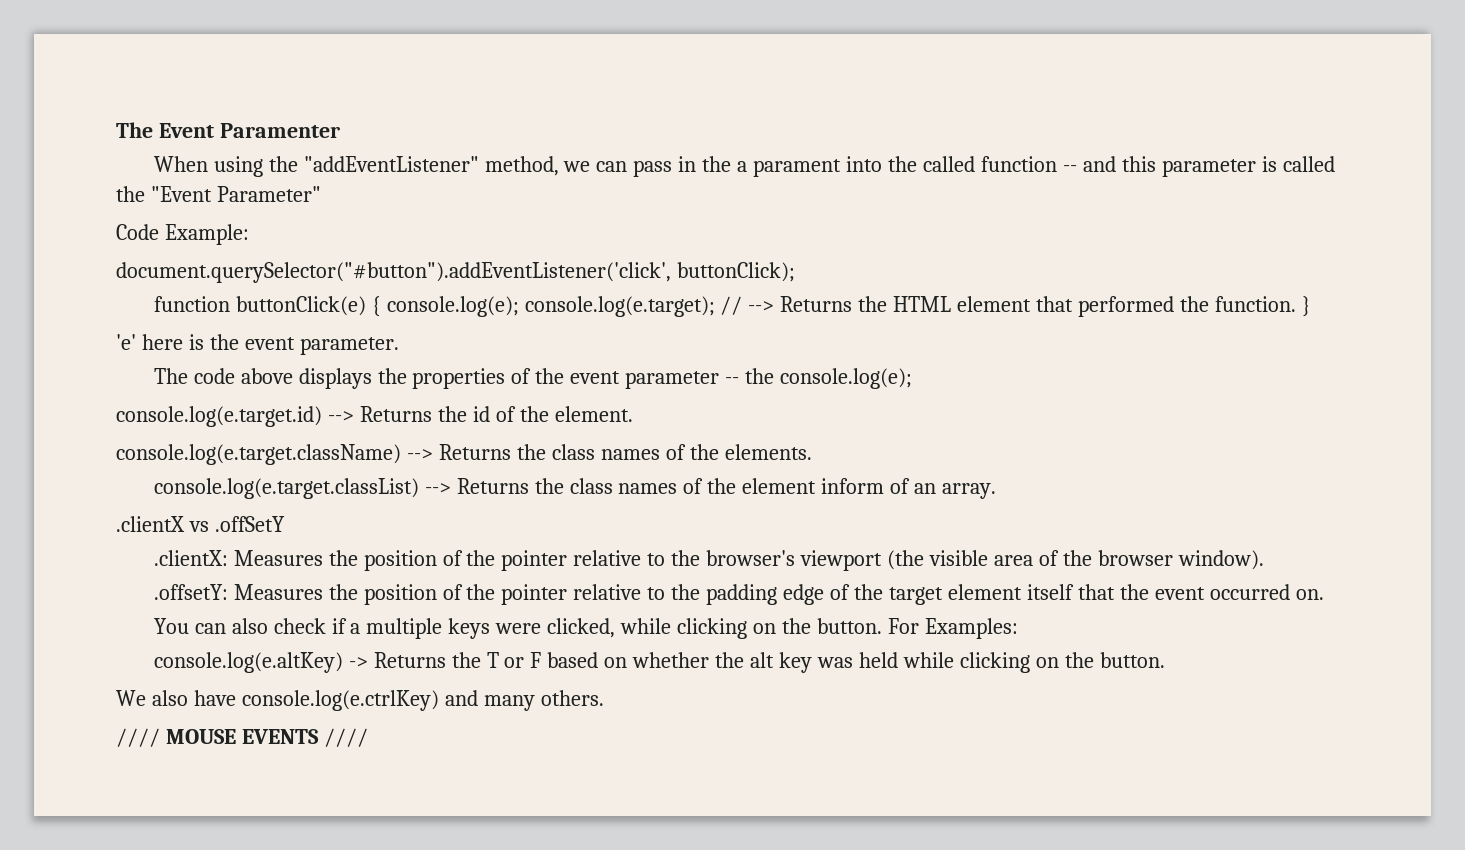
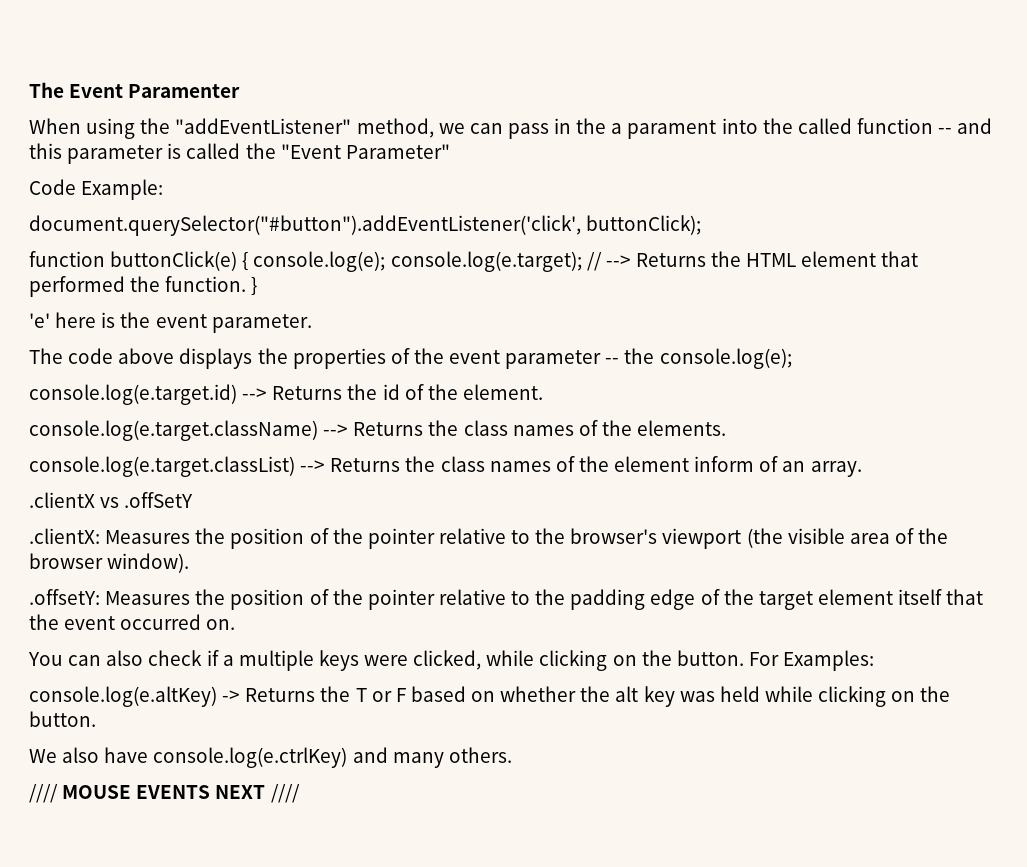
- //// MOUSE EVENTS ////
+ //// MOUSE EVENTS NEXT ////

